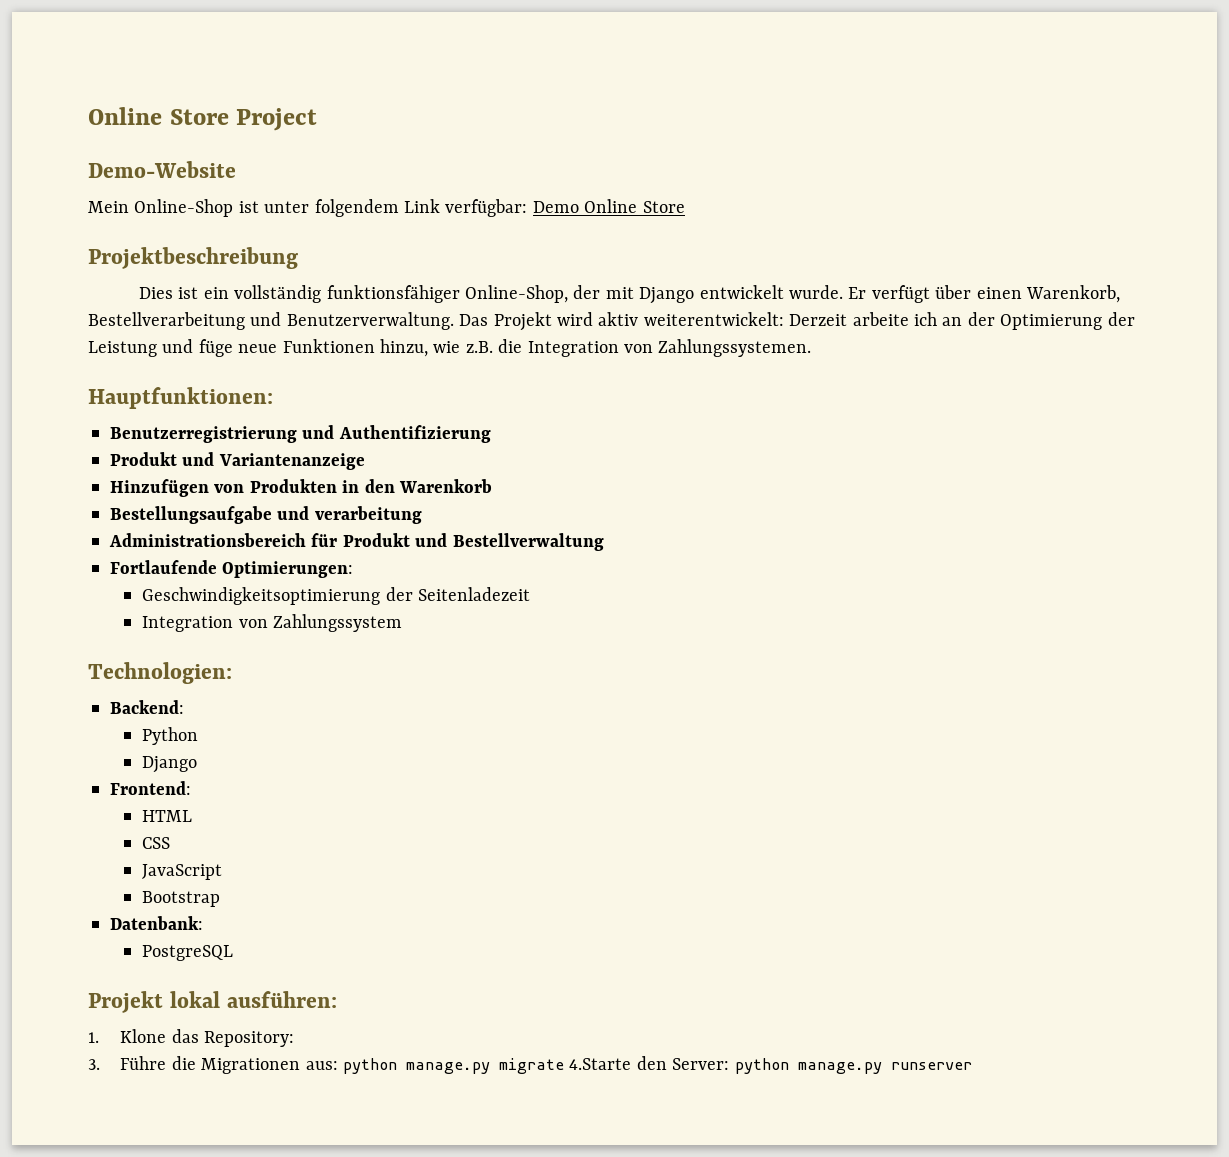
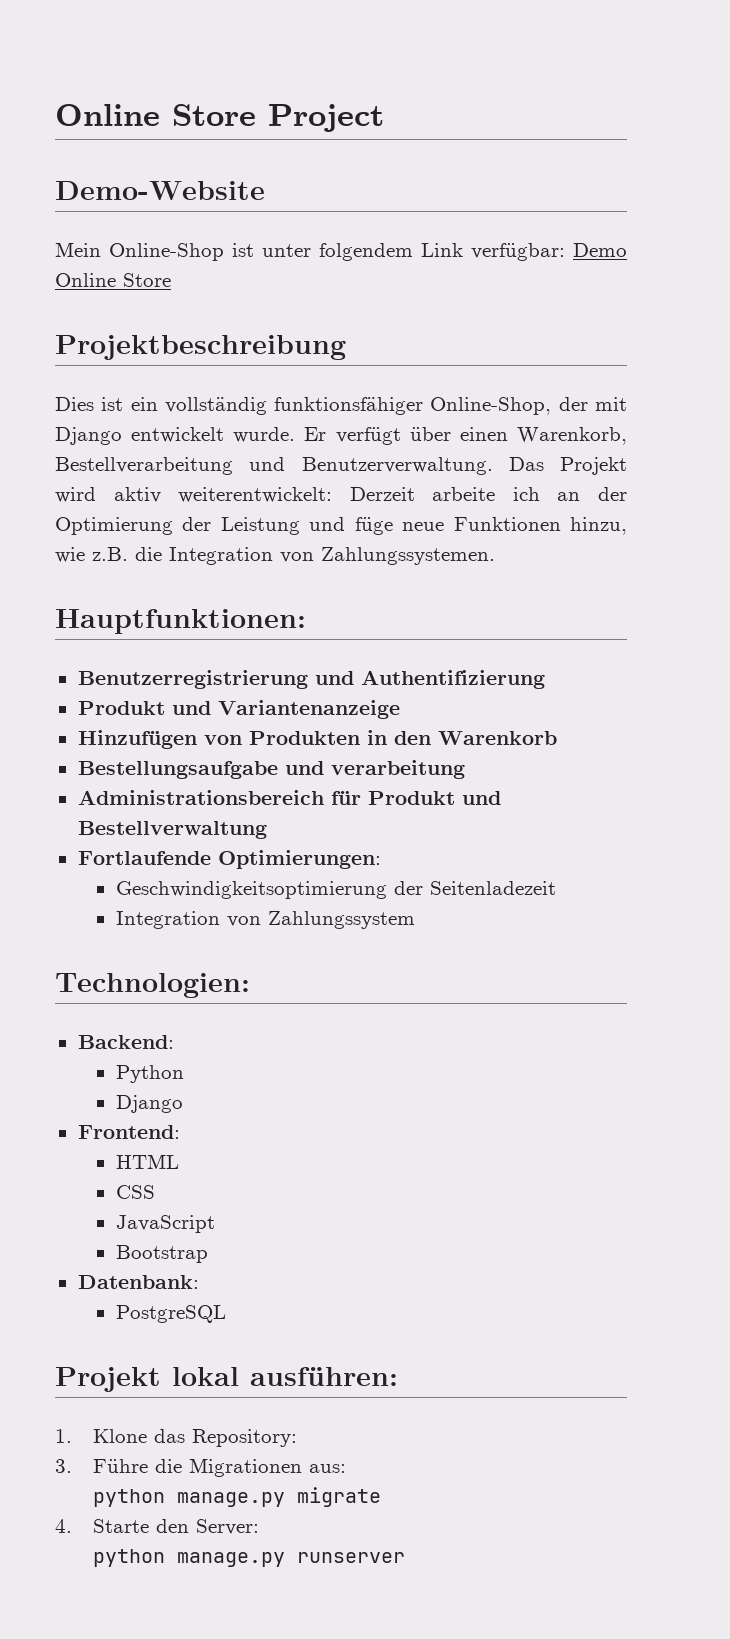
- 3. Führe die Migrationen aus: python manage.py migrate 4.Starte den Server: python manage.py runserver
+ 3. Führe die Migrationen aus:
+ python manage.py migrate
+ 4. Starte den Server:
+ python manage.py runserver

